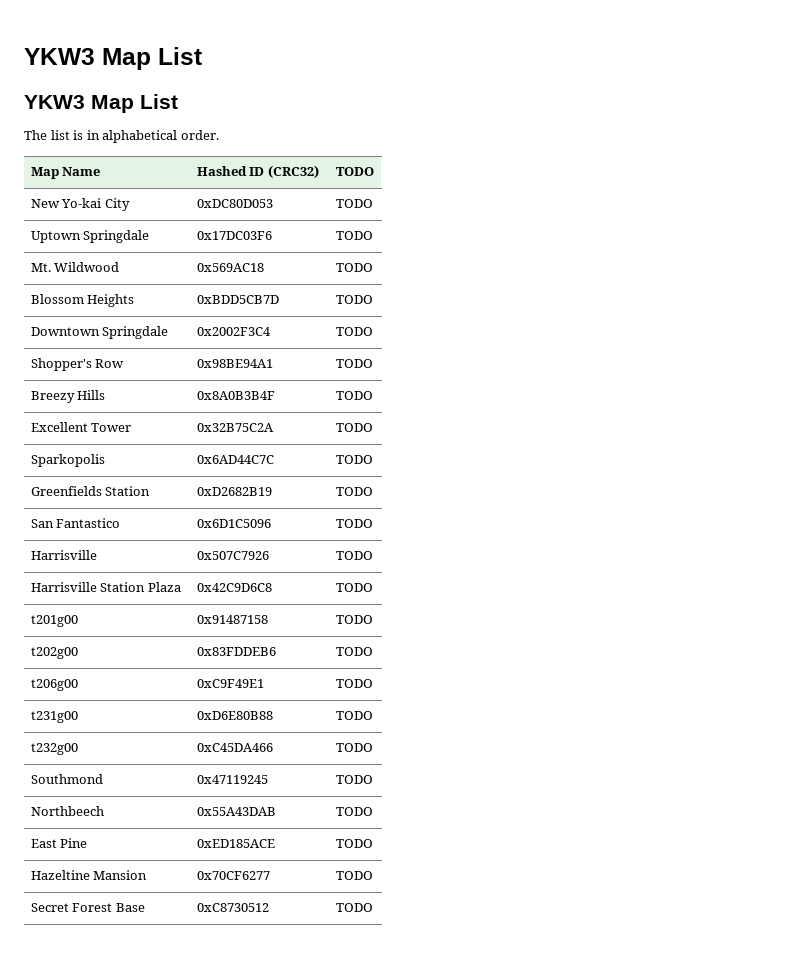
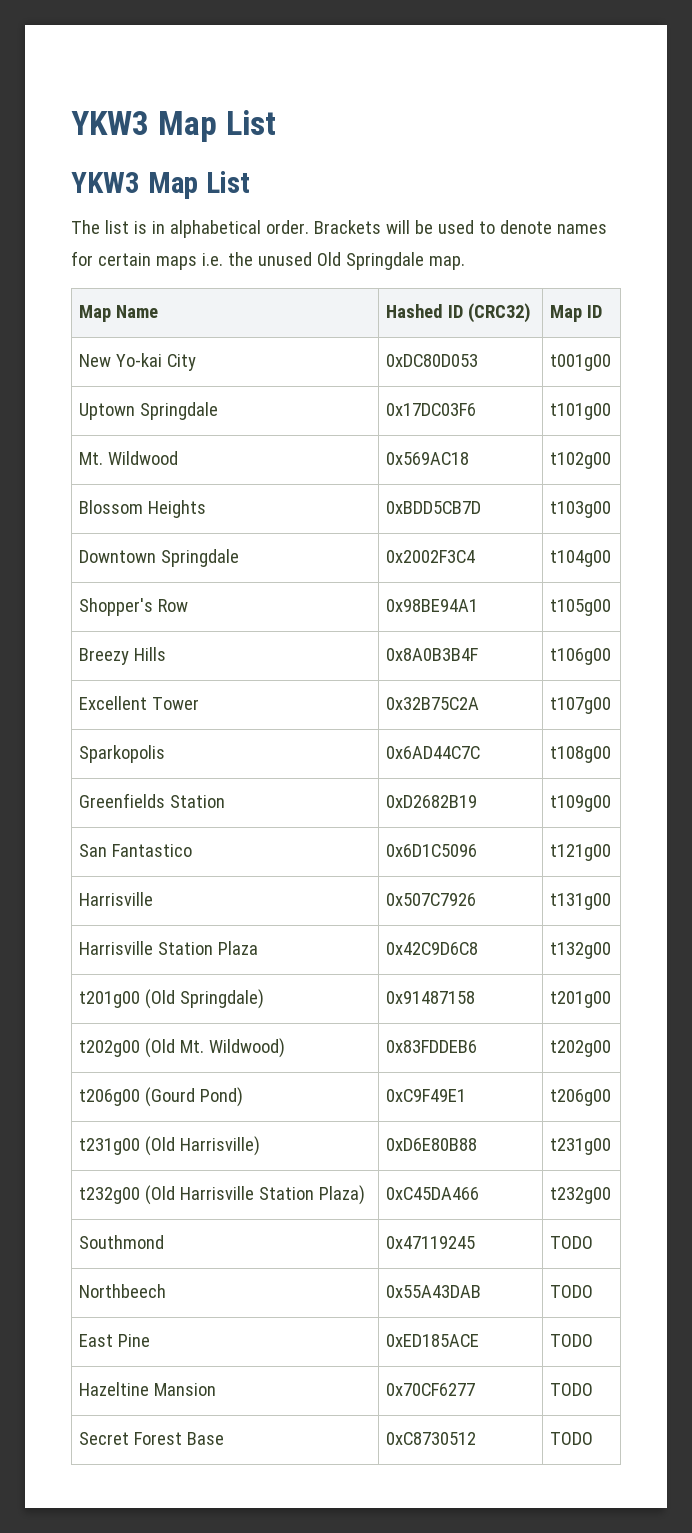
+ Brackets will be used to denote names for certain maps i.e. the unused Old Springdale map.
- Map Name | Hashed ID (CRC32) | TODO
+ Map Name | Hashed ID (CRC32) | Map ID
- New Yo-kai City | 0xDC80D053 | TODO
+ New Yo-kai City | 0xDC80D053 | t001g00
- Uptown Springdale | 0x17DC03F6 | TODO
+ Uptown Springdale | 0x17DC03F6 | t101g00
- Mt. Wildwood | 0x569AC18 | TODO
+ Mt. Wildwood | 0x569AC18 | t102g00
- Blossom Heights | 0xBDD5CB7D | TODO
+ Blossom Heights | 0xBDD5CB7D | t103g00
- Downtown Springdale | 0x2002F3C4 | TODO
+ Downtown Springdale | 0x2002F3C4 | t104g00
- Shopper's Row | 0x98BE94A1 | TODO
+ Shopper's Row | 0x98BE94A1 | t105g00
- Breezy Hills | 0x8A0B3B4F | TODO
+ Breezy Hills | 0x8A0B3B4F | t106g00
- Excellent Tower | 0x32B75C2A | TODO
+ Excellent Tower | 0x32B75C2A | t107g00
- Sparkopolis | 0x6AD44C7C | TODO
+ Sparkopolis | 0x6AD44C7C | t108g00
- Greenfields Station | 0xD2682B19 | TODO
+ Greenfields Station | 0xD2682B19 | t109g00
- San Fantastico | 0x6D1C5096 | TODO
+ San Fantastico | 0x6D1C5096 | t121g00
- Harrisville | 0x507C7926 | TODO
+ Harrisville | 0x507C7926 | t131g00
- Harrisville Station Plaza | 0x42C9D6C8 | TODO
- t201g00 | 0x91487158 | TODO
- t202g00 | 0x83FDDEB6 | TODO
- t206g00 | 0xC9F49E1 | TODO
- t231g00 | 0xD6E80B88 | TODO
- t232g00 | 0xC45DA466 | TODO
+ Harrisville Station Plaza | 0x42C9D6C8 | t132g00
+ t201g00 (Old Springdale) | 0x91487158 | t201g00
+ t202g00 (Old Mt. Wildwood) | 0x83FDDEB6 | t202g00
+ t206g00 (Gourd Pond) | 0xC9F49E1 | t206g00
+ t231g00 (Old Harrisville) | 0xD6E80B88 | t231g00
+ t232g00 (Old Harrisville Station Plaza) | 0xC45DA466 | t232g00

